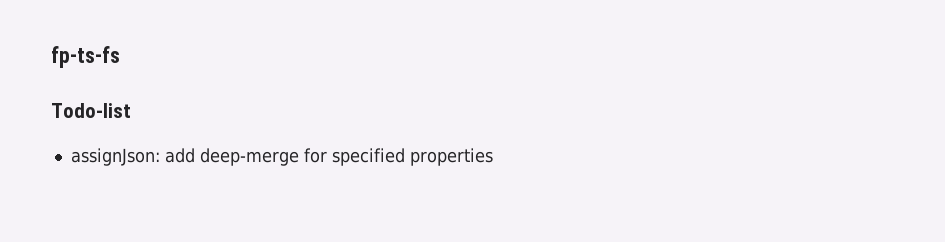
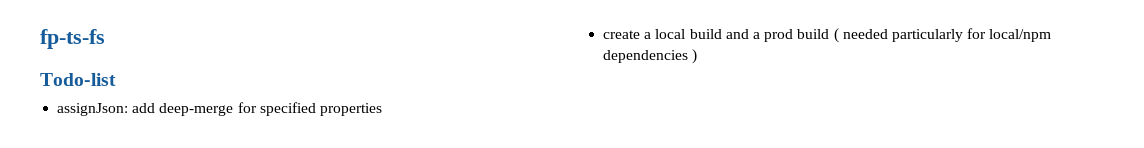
+ create a local build and a prod build ( needed particularly for local/npm dependencies )

